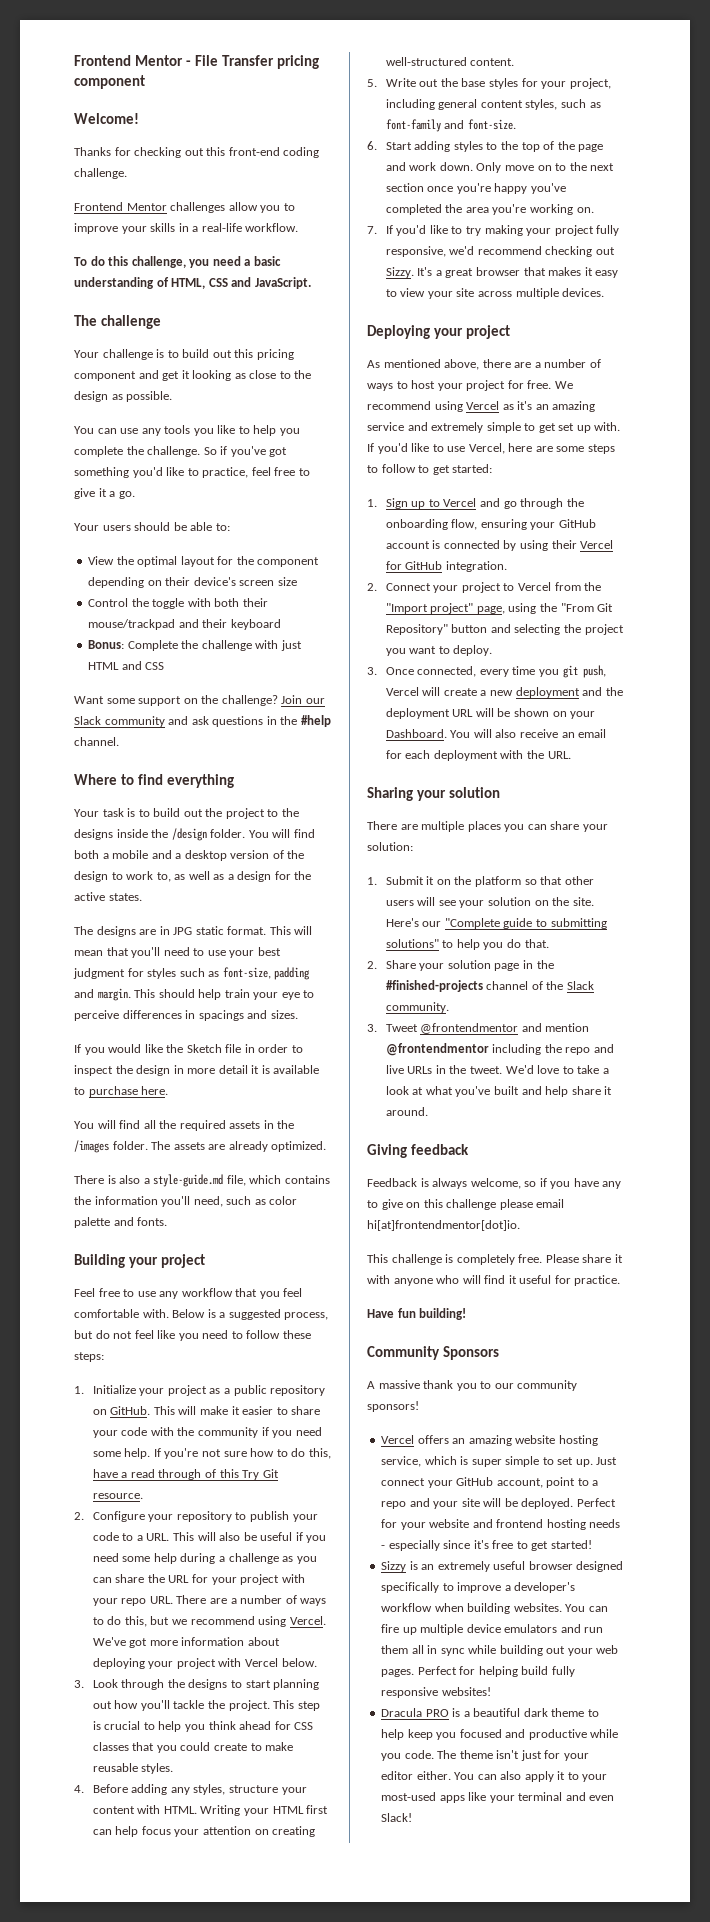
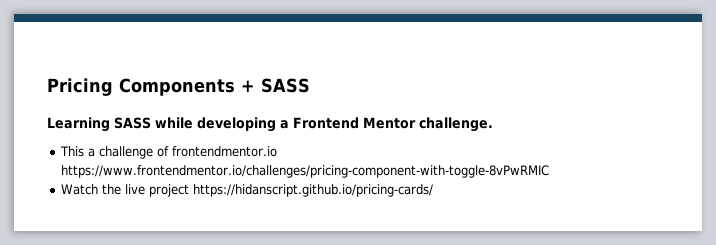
- Frontend Mentor - File Transfer pricing component
- Welcome!
- Thanks for checking out this front-end coding challenge.
- Frontend Mentor challenges allow you to improve your skills in a real-life workflow.
- To do this challenge, you need a basic understanding of HTML, CSS and JavaScript.
- The challenge
- Your challenge is to build out this pricing component and get it looking as close to the design as possible.
- You can use any tools you like to help you complete the challenge. So if you've got something you'd like to practice, feel free to give it a go.
- Your users should be able to:
- View the optimal layout for the component depending on their device's screen size
- Control the toggle with both their mouse/trackpad and their keyboard
- Bonus: Complete the challenge with just HTML and CSS
- Want some support on the challenge? Join our Slack community and ask questions in the #help channel.
- Where to find everything
- Your task is to build out the project to the designs inside the /design folder. You will find both a mobile and a desktop version of the design to work to, as well as a design for the active states.
- The designs are in JPG static format. This will mean that you'll need to use your best judgment for styles such as font-size, padding and margin. This should help train your eye to perceive differences in spacings and sizes.
- If you would like the Sketch file in order to inspect the design in more detail it is available to purchase here.
- You will find all the required assets in the /images folder. The assets are already optimized.
- There is also a style-guide.md file, which contains the information you'll need, such as color palette and fonts.
- Building your project
- Feel free to use any workflow that you feel comfortable with. Below is a suggested process, but do not feel like you need to follow these steps:
- 1. Initialize your project as a public repository on GitHub. This will make it easier to share your code with the community if you need some help. If you're not sure how to do this, have a read through of this Try Git resource.
- 2. Configure your repository to publish your code to a URL. This will also be useful if you need some help during a challenge as you can share the URL for your project with your repo URL. There are a number of ways to do this, but we recommend using Vercel. We've got more information about deploying your project with Vercel below.
- 3. Look through the designs to start planning out how you'll tackle the project. This step is crucial to help you think ahead for CSS classes that you could create to make reusable styles.
- 4. Before adding any styles, structure your content with HTML. Writing your HTML first can help focus your attention on creating well-structured content.
- 5. Write out the base styles for your project, including general content styles, such as font-family and font-size.
- 6. Start adding styles to the top of the page and work down. Only move on to the next section once you're happy you've completed the area you're working on.
- 7. If you'd like to try making your project fully responsive, we'd recommend checking out Sizzy. It's a great browser that makes it easy to view your site across multiple devices.
- Deploying your project
- As mentioned above, there are a number of ways to host your project for free. We recommend using Vercel as it's an amazing service and extremely simple to get set up with. If you'd like to use Vercel, here are some steps to follow to get started:
- 1. Sign up to Vercel and go through the onboarding flow, ensuring your GitHub account is connected by using their Vercel for GitHub integration.
- 2. Connect your project to Vercel from the "Import project" page, using the "From Git Repository" button and selecting the project you want to deploy.
- 3. Once connected, every time you git push, Vercel will create a new deployment and the deployment URL will be shown on your Dashboard. You will also receive an email for each deployment with the URL.
- Sharing your solution
- There are multiple places you can share your solution:
- 1. Submit it on the platform so that other users will see your solution on the site. Here's our "Complete guide to submitting solutions" to help you do that.
- 2. Share your solution page in the #finished-projects channel of the Slack community.
- 3. Tweet @frontendmentor and mention @frontendmentor including the repo and live URLs in the tweet. We'd love to take a look at what you've built and help share it around.
- Giving feedback
- Feedback is always welcome, so if you have any to give on this challenge please email hi[at]frontendmentor[dot]io.
- This challenge is completely free. Please share it with anyone who will find it useful for practice.
- Have fun building!
- Community Sponsors
- A massive thank you to our community sponsors!
- Vercel offers an amazing website hosting service, which is super simple to set up. Just connect your GitHub account, point to a repo and your site will be deployed. Perfect for your website and frontend hosting needs - especially since it's free to get started!
- Sizzy is an extremely useful browser designed specifically to improve a developer's workflow when building websites. You can fire up multiple device emulators and run them all in sync while building out your web pages. Perfect for helping build fully responsive websites!
- Dracula PRO is a beautiful dark theme to help keep you focused and productive while you code. The theme isn't just for your editor either. You can also apply it to your most-used apps like your terminal and even Slack!
+ Pricing Components + SASS
+ Learning SASS while developing a Frontend Mentor challenge.
+ This a challenge of frontendmentor.io https://www.frontendmentor.io/challenges/pricing-component-with-toggle-8vPwRMIC
+ Watch the live project https://hidanscript.github.io/pricing-cards/

